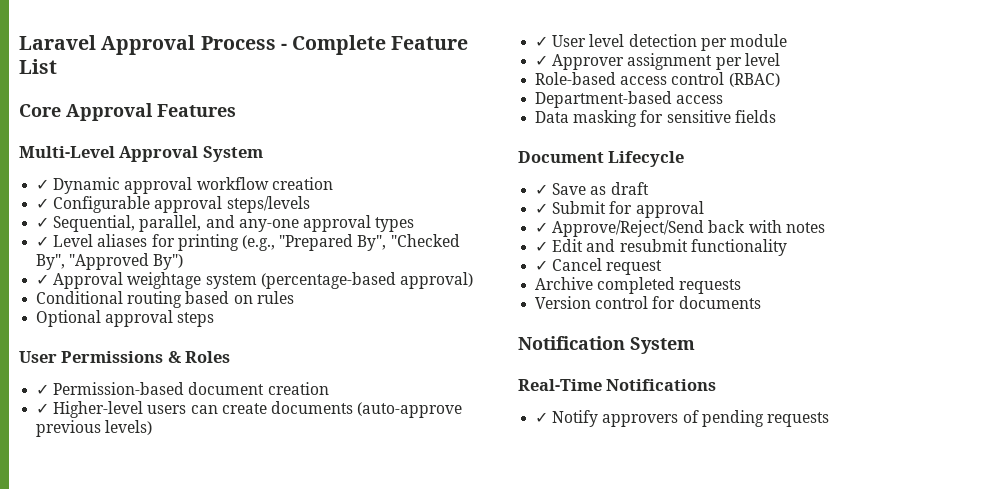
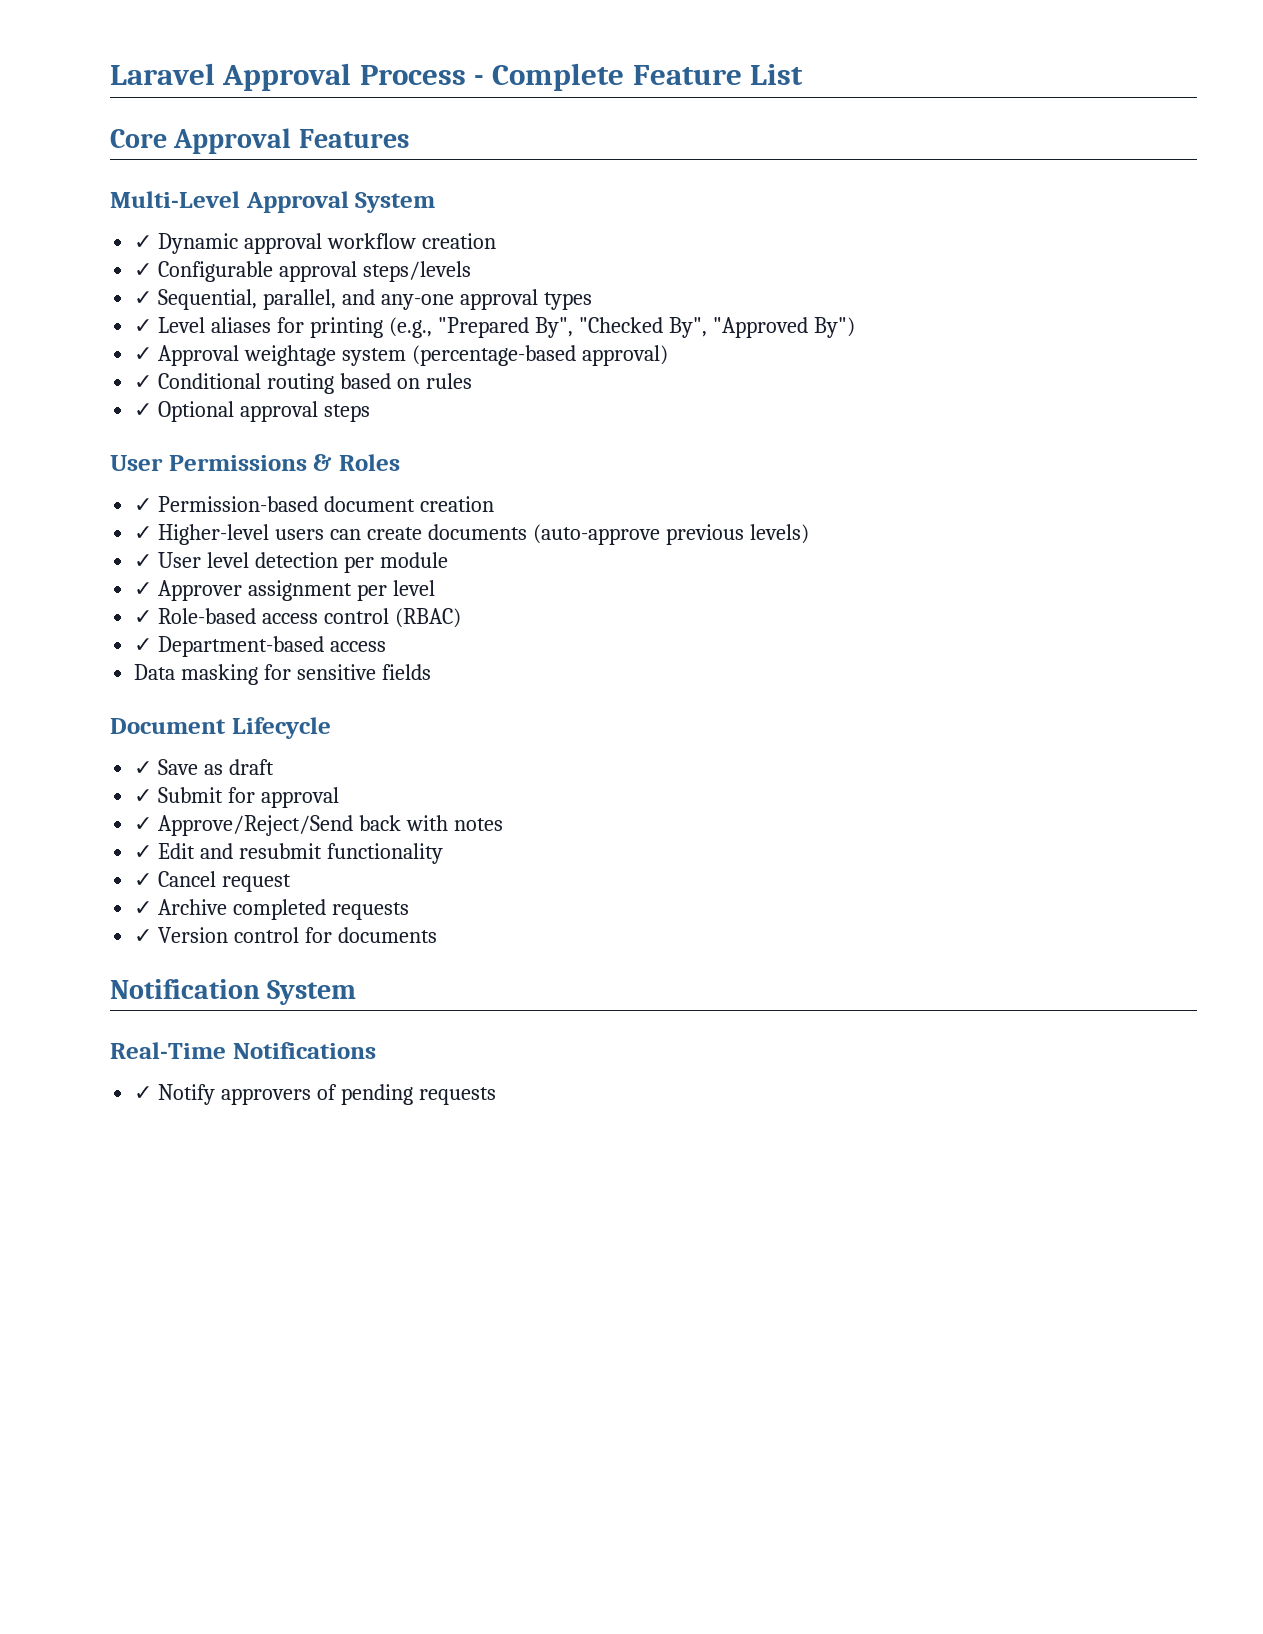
- Conditional routing based on rules
+ ✓ Conditional routing based on rules
- Optional approval steps
+ ✓ Optional approval steps
- Role-based access control (RBAC)
+ ✓ Role-based access control (RBAC)
- Department-based access
+ ✓ Department-based access
- Archive completed requests
+ ✓ Archive completed requests
- Version control for documents
+ ✓ Version control for documents

